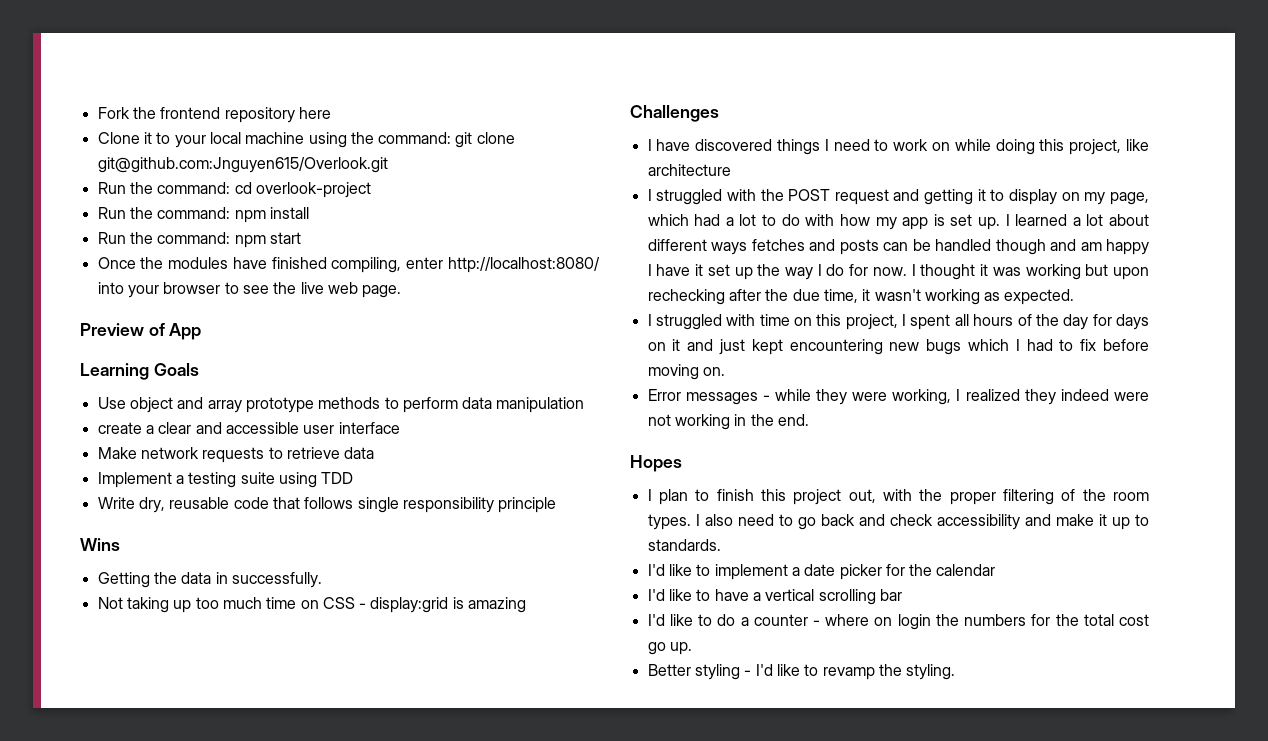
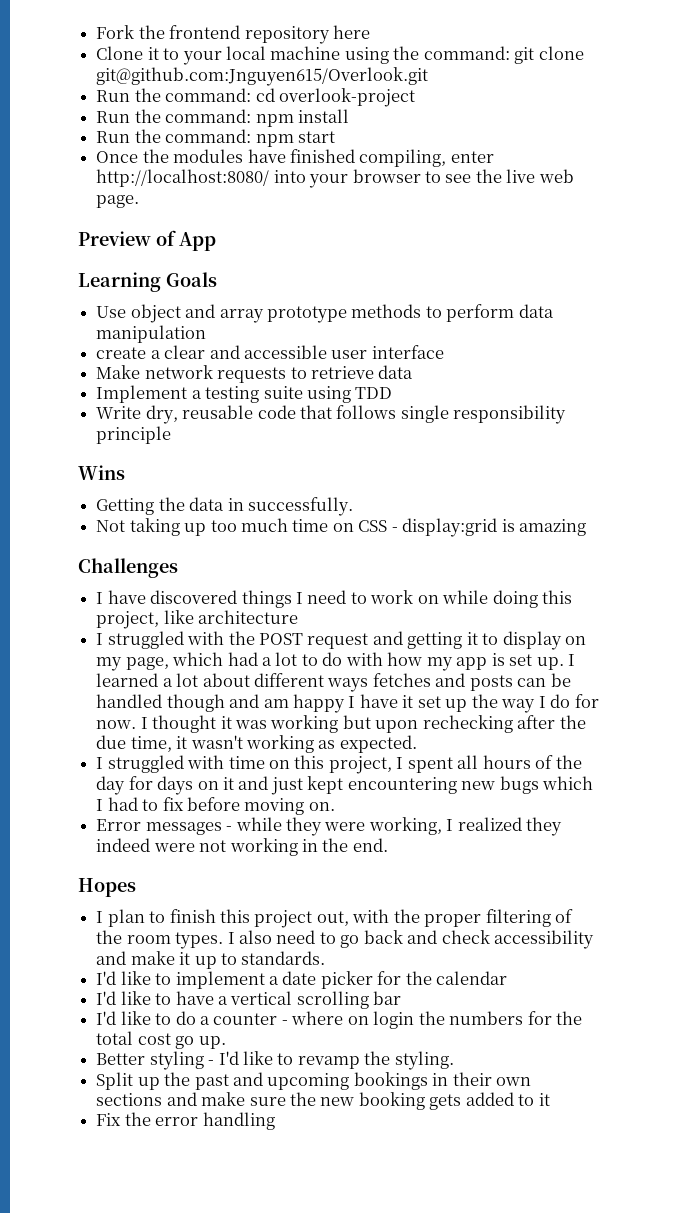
+ Split up the past and upcoming bookings in their own sections and make sure the new booking gets added to it
+ Fix the error handling

